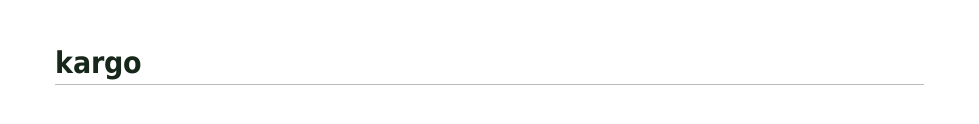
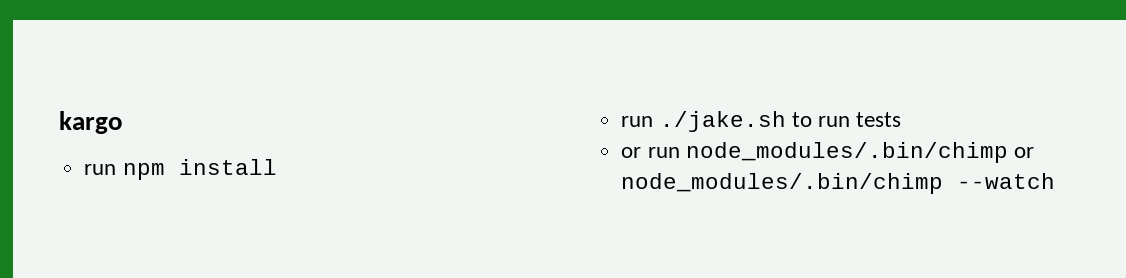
+ run npm install
+ run ./jake.sh to run tests
+ or run node_modules/.bin/chimp or node_modules/.bin/chimp --watch

